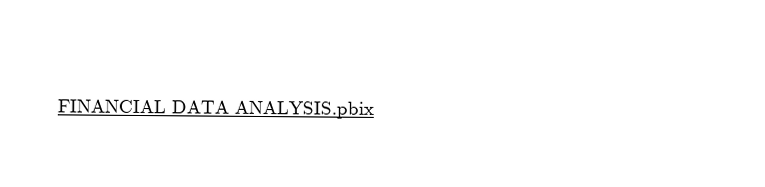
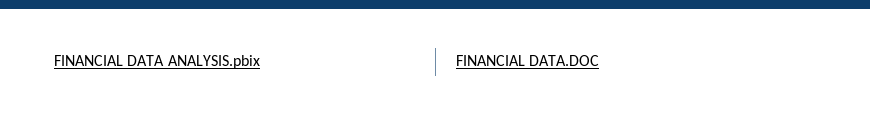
+ FINANCIAL DATA.DOC

